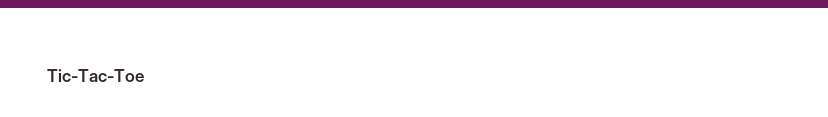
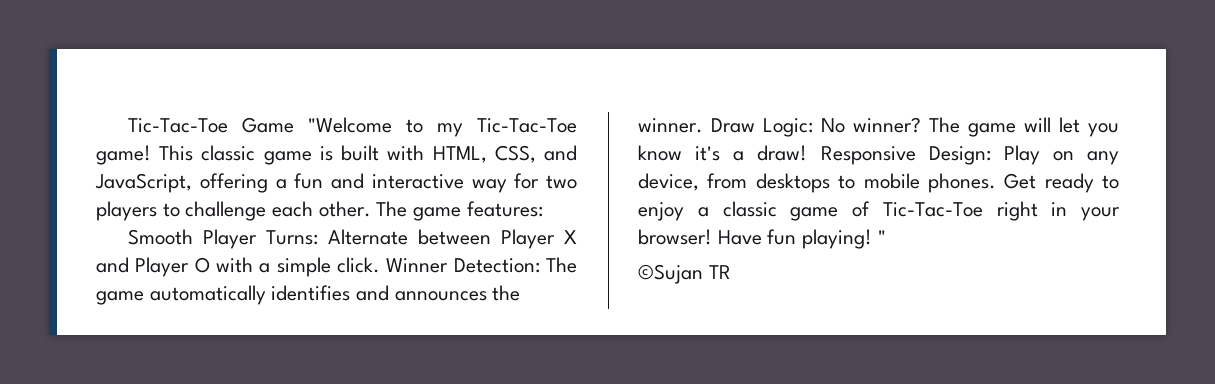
- Tic-Tac-Toe
+ Tic-Tac-Toe Game "Welcome to my Tic-Tac-Toe game! This classic game is built with HTML, CSS, and JavaScript, offering a fun and interactive way for two players to challenge each other. The game features:
+ Smooth Player Turns: Alternate between Player X and Player O with a simple click. Winner Detection: The game automatically identifies and announces the winner. Draw Logic: No winner? The game will let you know it's a draw! Responsive Design: Play on any device, from desktops to mobile phones. Get ready to enjoy a classic game of Tic-Tac-Toe right in your browser! Have fun playing! "
+ ©Sujan TR

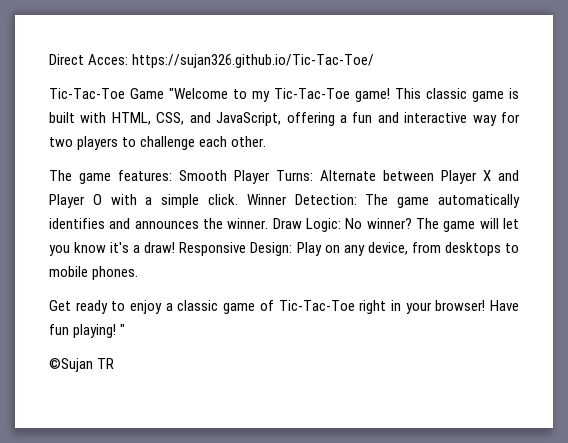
+ Direct Acces: https://sujan326.github.io/Tic-Tac-Toe/
- This classic game is built with HTML, CSS, and JavaScript, offering a fun and interactive way for two players to challenge each other. The game features:
- Smooth Player Turns: Alternate between Player X and Player O with a simple click.
+ This classic game is built with HTML, CSS, and JavaScript, offering a fun and interactive way for two players to challenge each other.
+ The game features: Smooth Player Turns: Alternate between Player X and Player O with a simple click.
- Responsive Design: Play on any device, from desktops to mobile phones. Get ready to enjoy a classic game of Tic-Tac-Toe right in your browser!
+ Responsive Design: Play on any device, from desktops to mobile phones.
+ Get ready to enjoy a classic game of Tic-Tac-Toe right in your browser!

